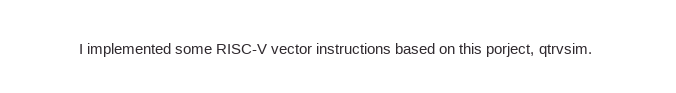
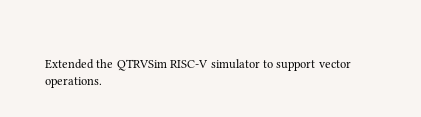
- I implemented some RISC-V vector instructions based on this porject, qtrvsim.
+ Extended the QTRVSim RISC-V simulator to support vector operations.

